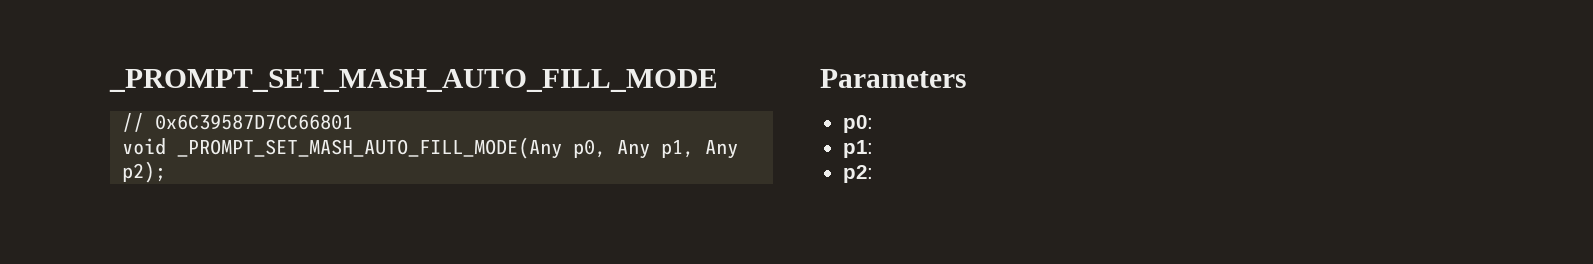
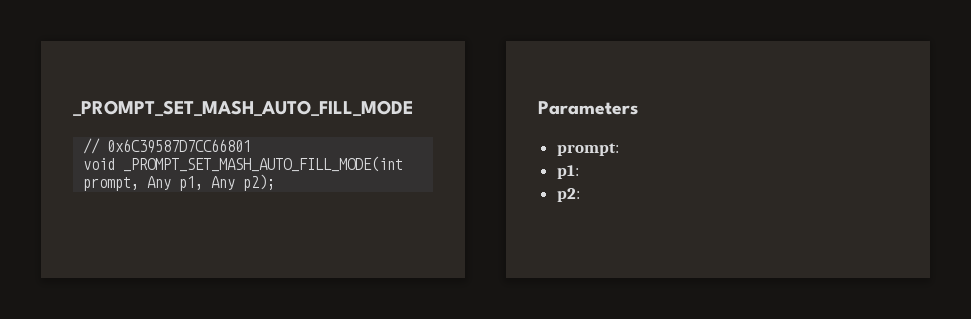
- void _PROMPT_SET_MASH_AUTO_FILL_MODE(Any p0, Any p1, Any p2);
+ void _PROMPT_SET_MASH_AUTO_FILL_MODE(int prompt, Any p1, Any p2);
- p0:
+ prompt:

